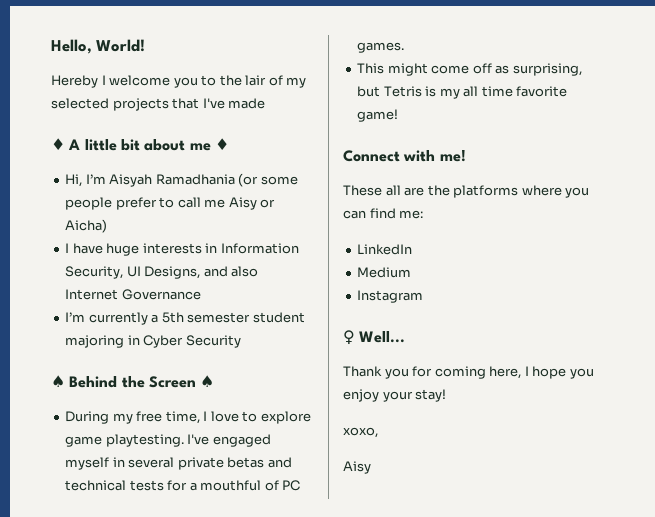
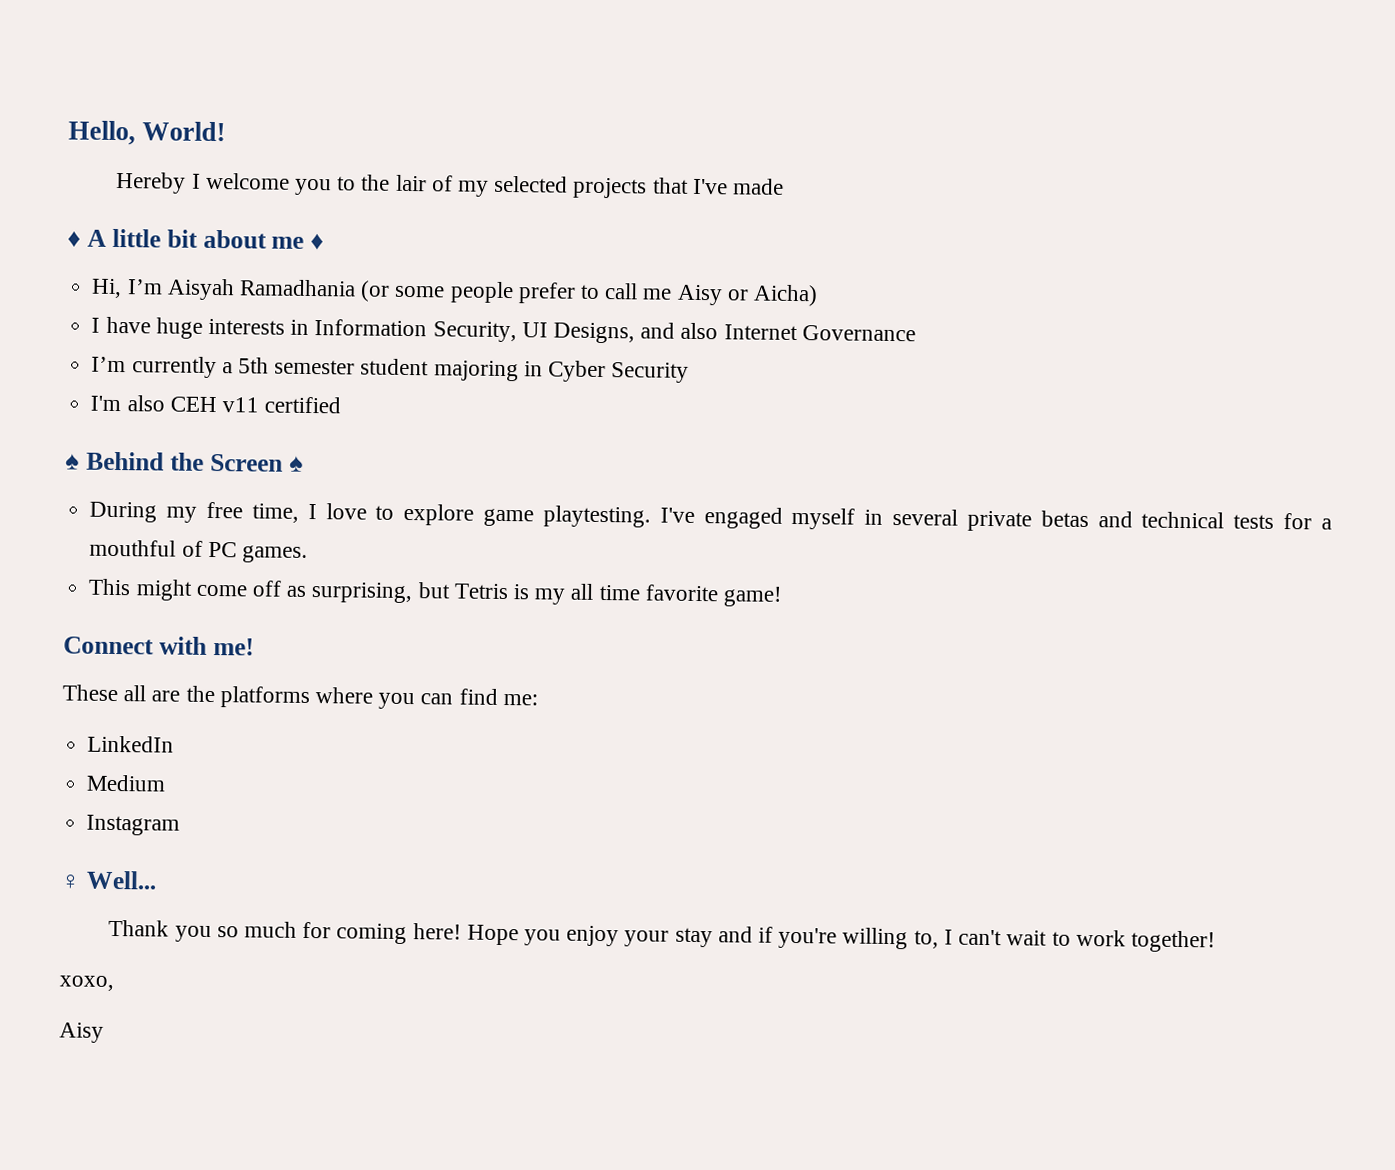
+ I'm also CEH v11 certified
- Thank you for coming here, I hope you enjoy your stay!
+ Thank you so much for coming here! Hope you enjoy your stay and if you're willing to, I can't wait to work together!

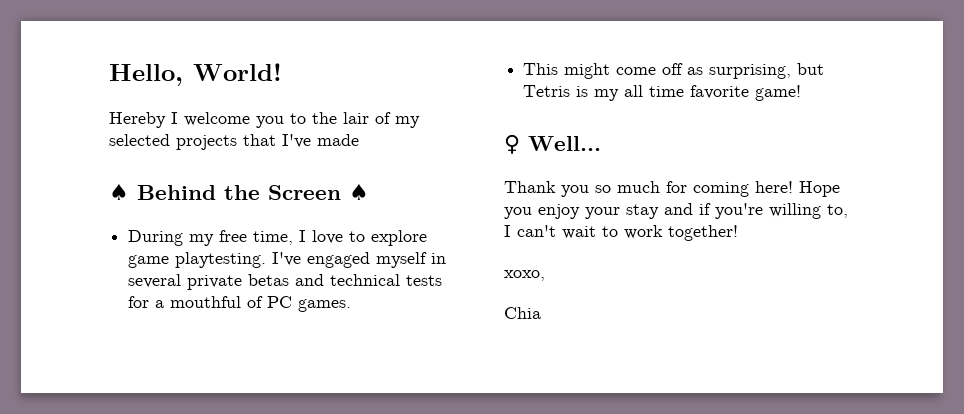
- ♦ A little bit about me ♦
- Hi, I’m Aisyah Ramadhania (or some people prefer to call me Aisy or Aicha)
- I have huge interests in Information Security, UI Designs, and also Internet Governance
- I’m currently a 5th semester student majoring in Cyber Security
- I'm also CEH v11 certified
- Connect with me!
- These all are the platforms where you can find me:
- LinkedIn
- Medium
- Instagram
  xoxo,
- Aisy
+ Chia

